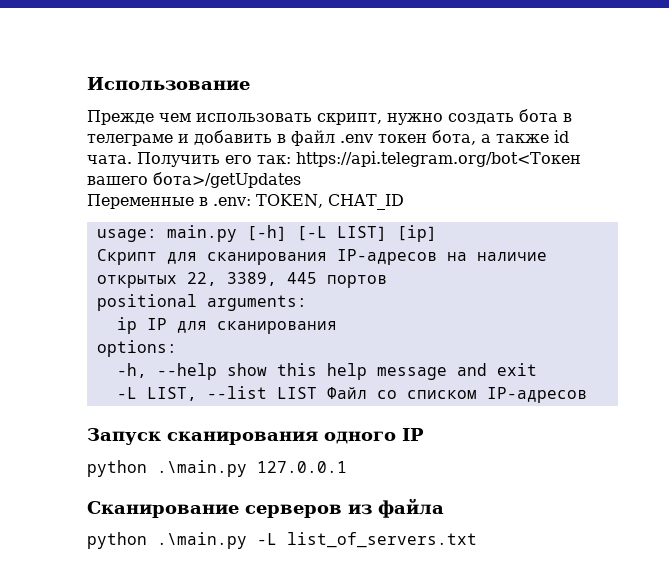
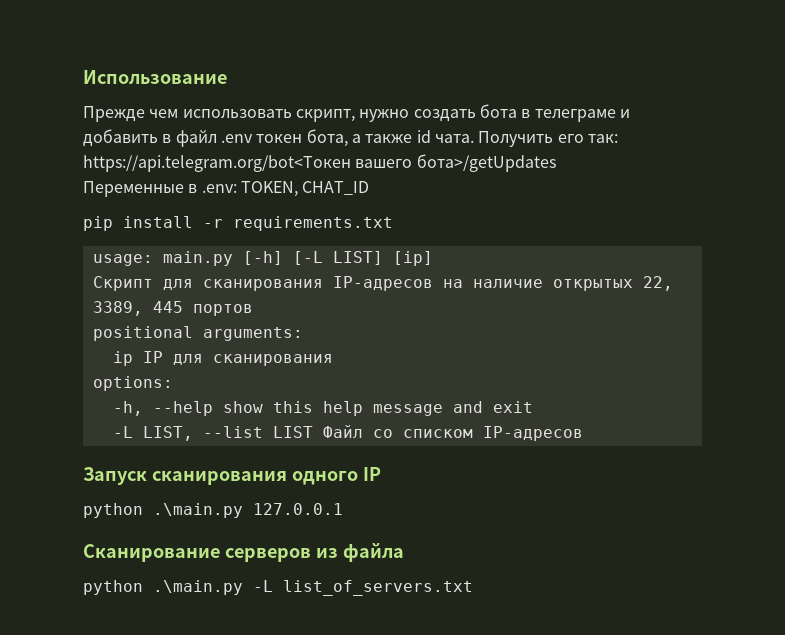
+ pip install -r requirements.txt

